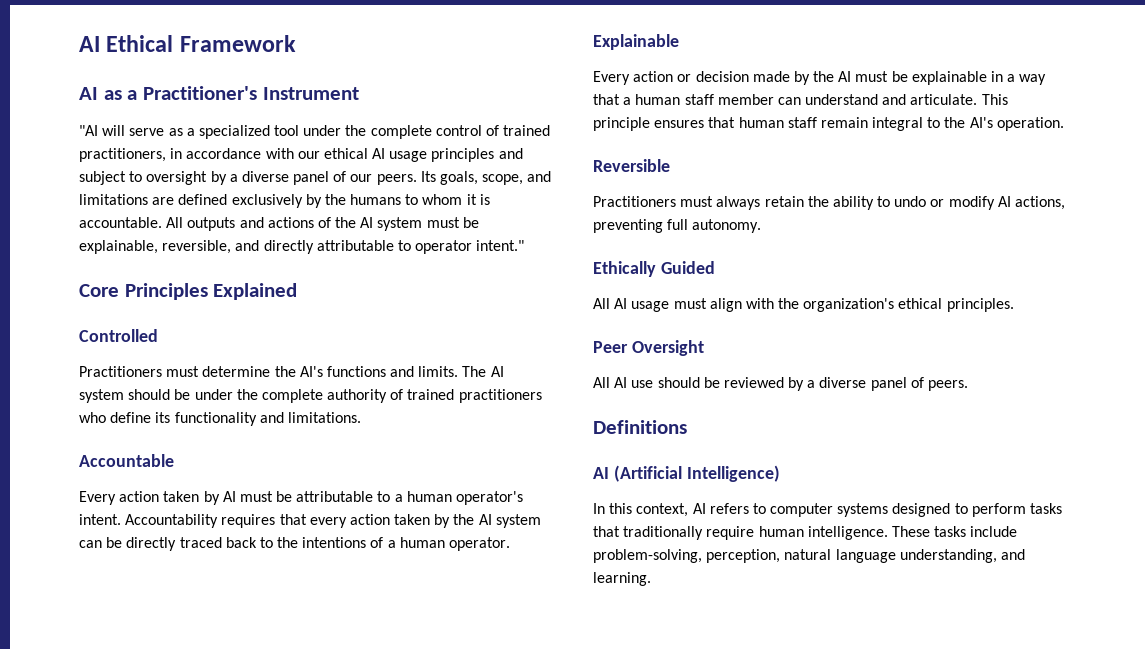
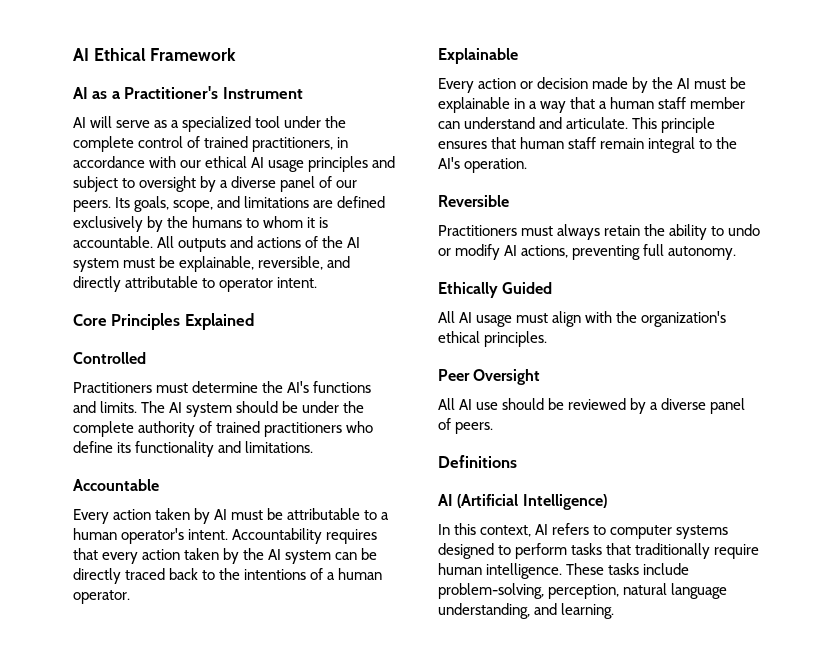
- "AI will serve as a specialized tool under the complete control of trained practitioners, in accordance with our ethical AI usage principles and subject to oversight by a diverse panel of our peers.
+ AI will serve as a specialized tool under the complete control of trained practitioners, in accordance with our ethical AI usage principles and subject to oversight by a diverse panel of our peers.
- All outputs and actions of the AI system must be explainable, reversible, and directly attributable to operator intent."
+ All outputs and actions of the AI system must be explainable, reversible, and directly attributable to operator intent.

